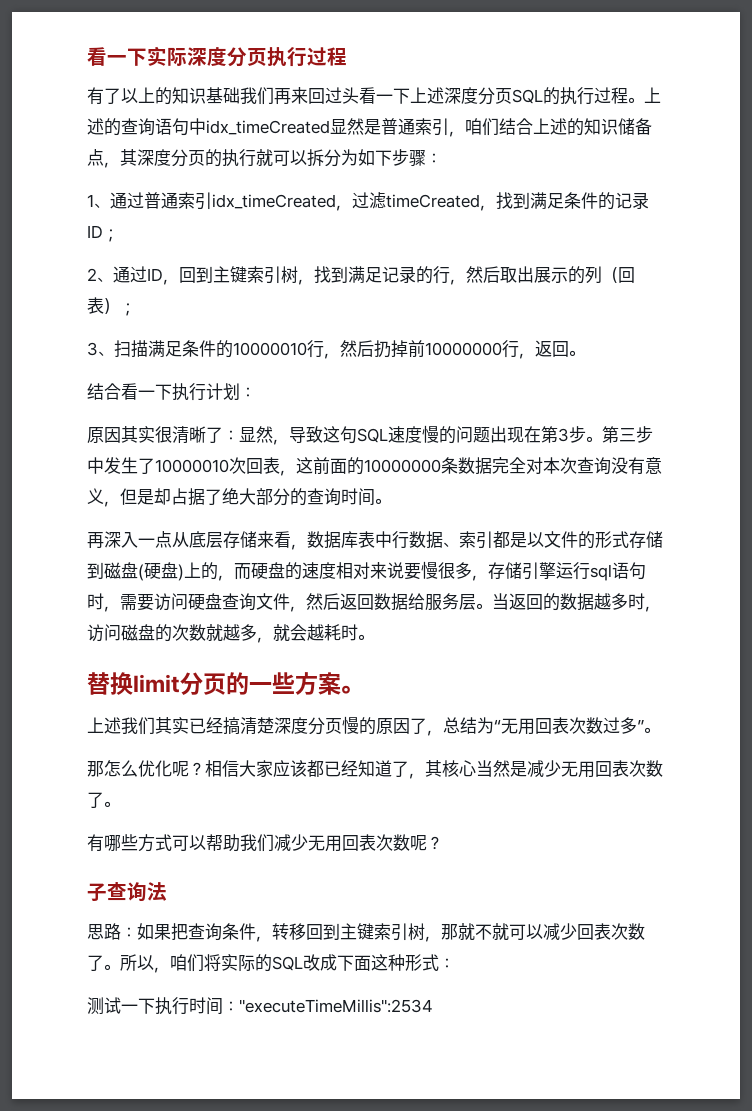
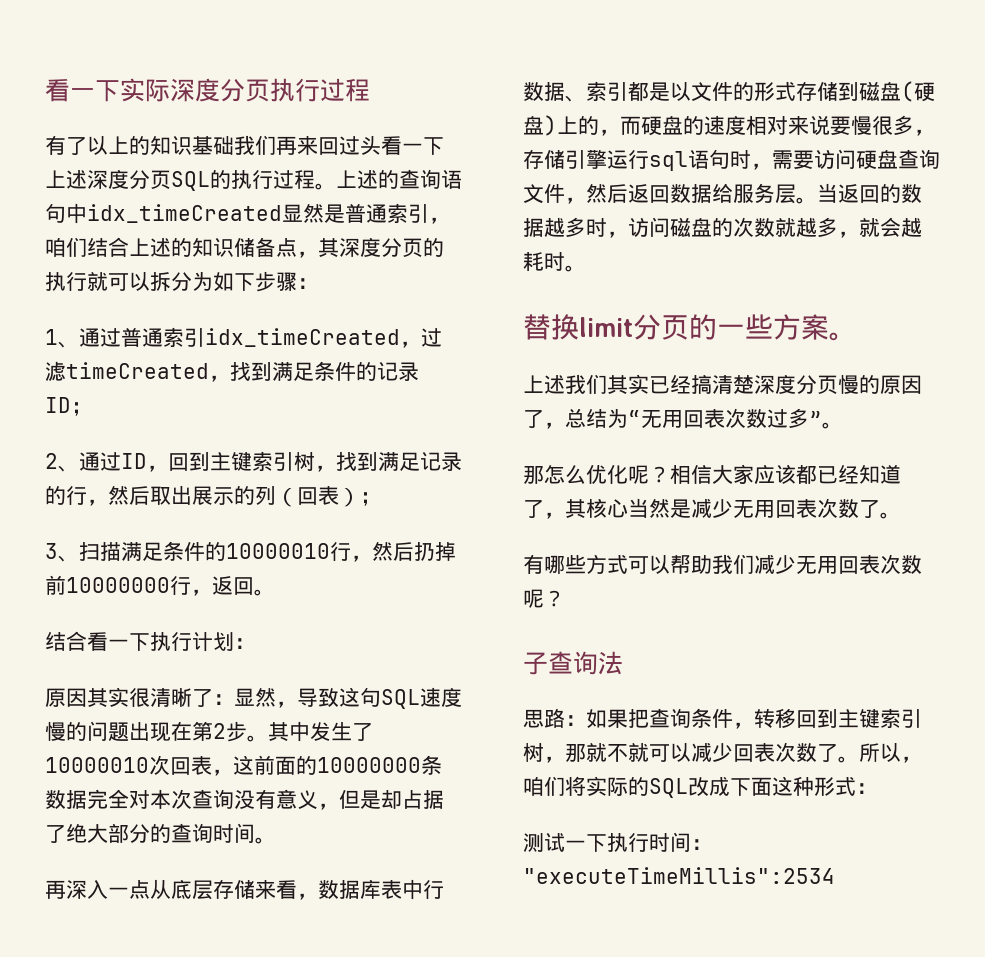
- 原因其实很清晰了：显然，导致这句SQL速度慢的问题出现在第3步。第三步中发生了10000010次回表，这前面的10000000条数据完全对本次查询没有意义，但是却占据了绝大部分的查询时间。
+ 原因其实很清晰了：显然，导致这句SQL速度慢的问题出现在第2步。其中发生了10000010次回表，这前面的10000000条数据完全对本次查询没有意义，但是却占据了绝大部分的查询时间。

